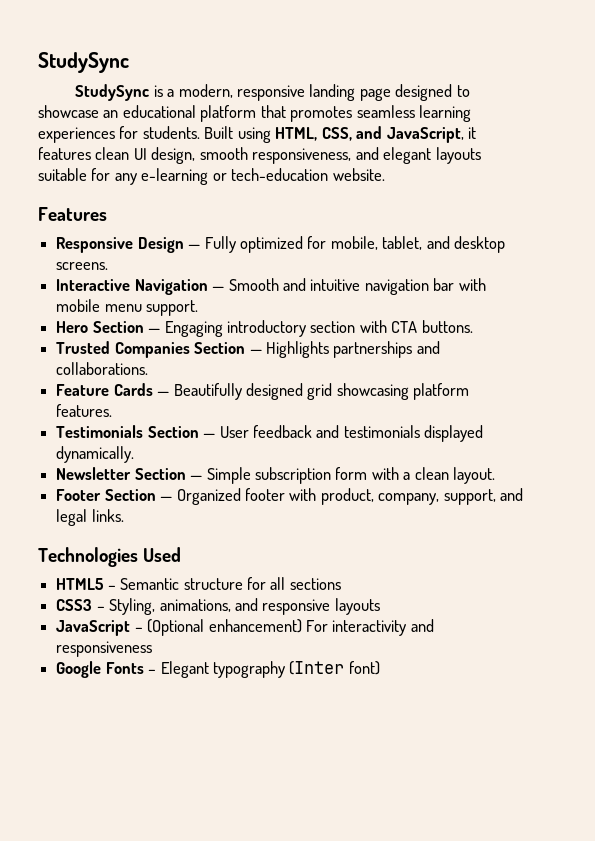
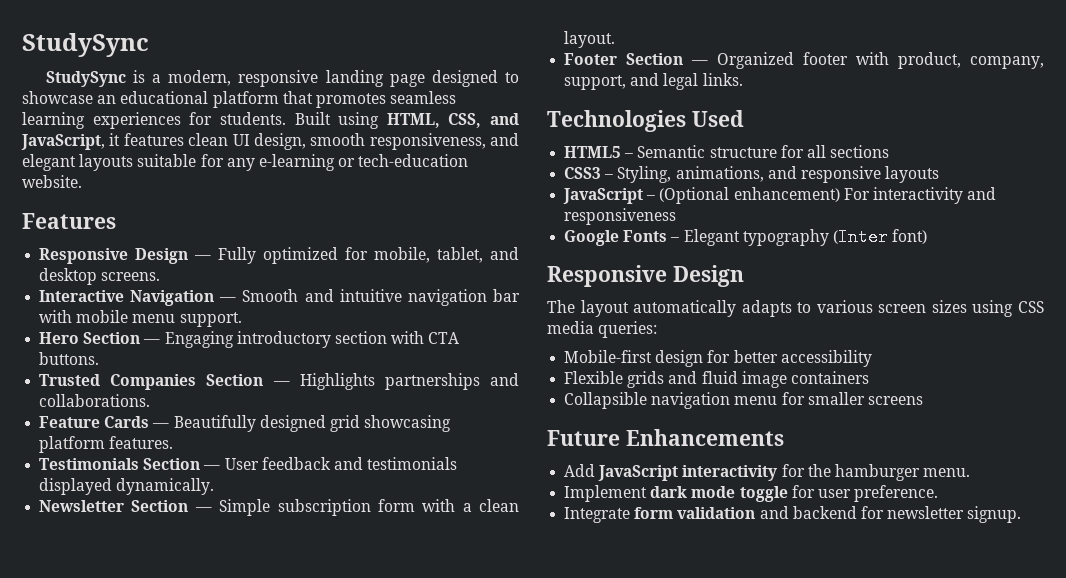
  Google Fonts – Elegant typography (Inter font)
+ Responsive Design
+ The layout automatically adapts to various screen sizes using CSS media queries:
+ Mobile-first design for better accessibility
+ Flexible grids and fluid image containers
+ Collapsible navigation menu for smaller screens
+ Future Enhancements
+ Add JavaScript interactivity for the hamburger menu.
+ Implement dark mode toggle for user preference.
+ Integrate form validation and backend for newsletter signup.

